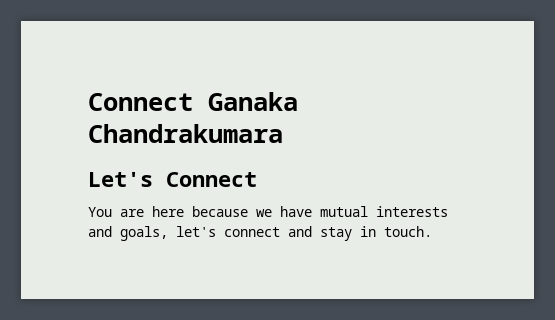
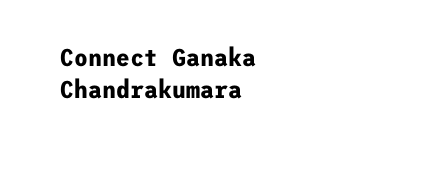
- Let's Connect
- You are here because we have mutual interests and goals, let's connect and stay in touch.

